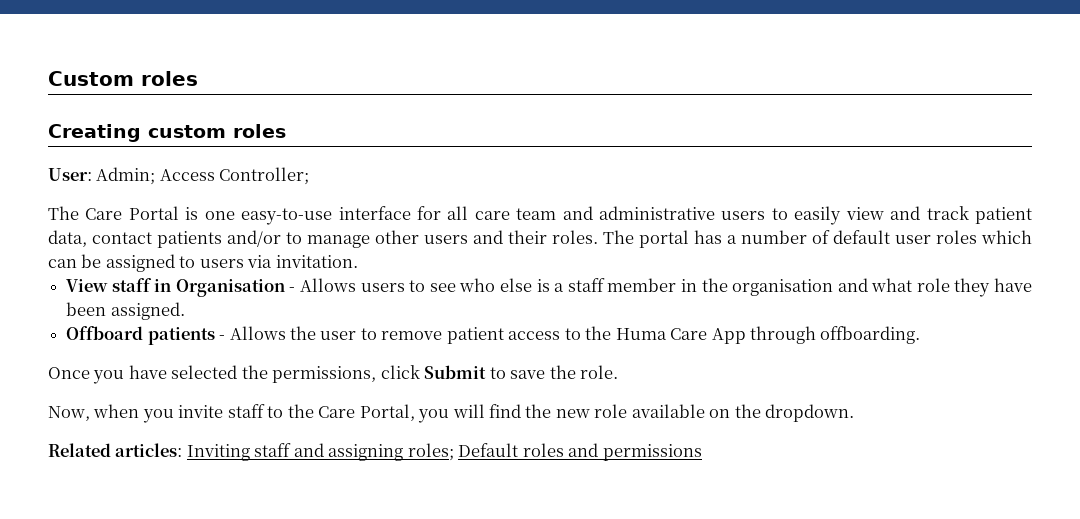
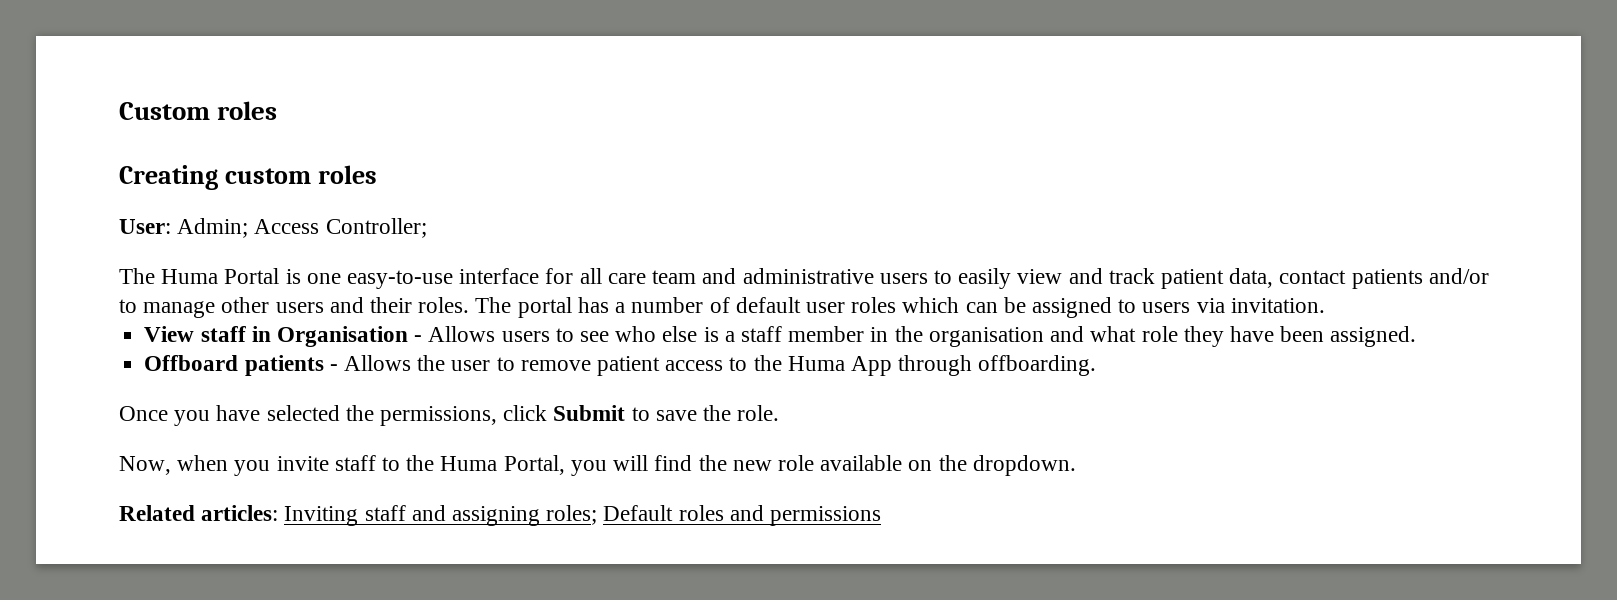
- The Care Portal is one easy-to-use interface for all care team and administrative users to easily view and track patient data, contact patients and/or to manage other users and their roles.
+ The Huma Portal is one easy-to-use interface for all care team and administrative users to easily view and track patient data, contact patients and/or to manage other users and their roles.
- Offboard patients - Allows the user to remove patient access to the Huma Care App through offboarding.
+ Offboard patients - Allows the user to remove patient access to the Huma App through offboarding.
- Now, when you invite staff to the Care Portal, you will find the new role available on the dropdown.
+ Now, when you invite staff to the Huma Portal, you will find the new role available on the dropdown.

